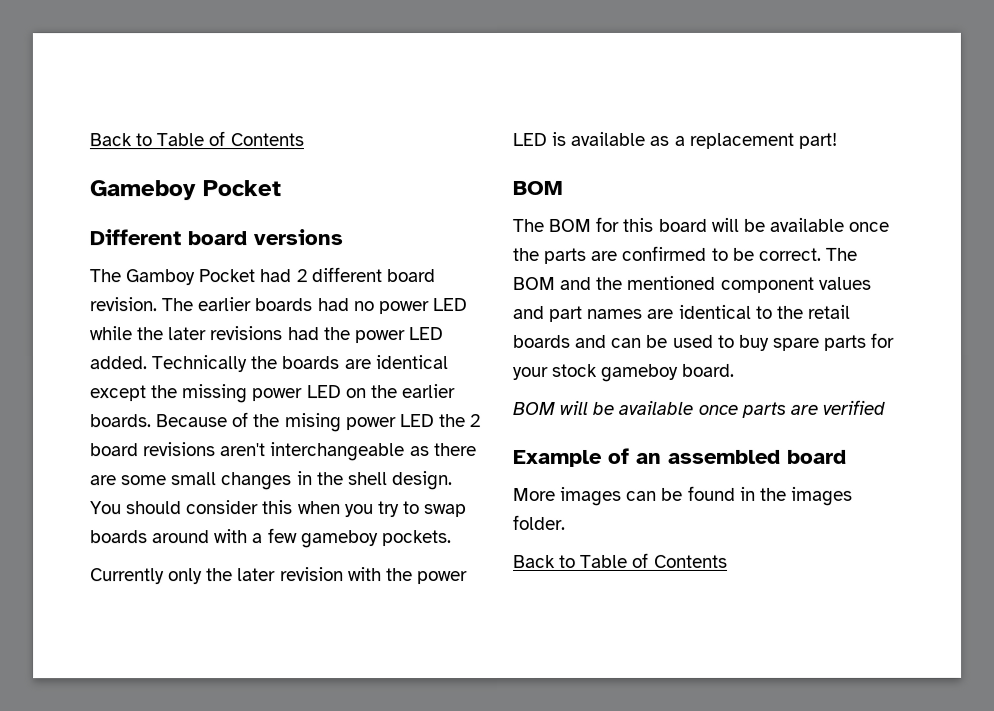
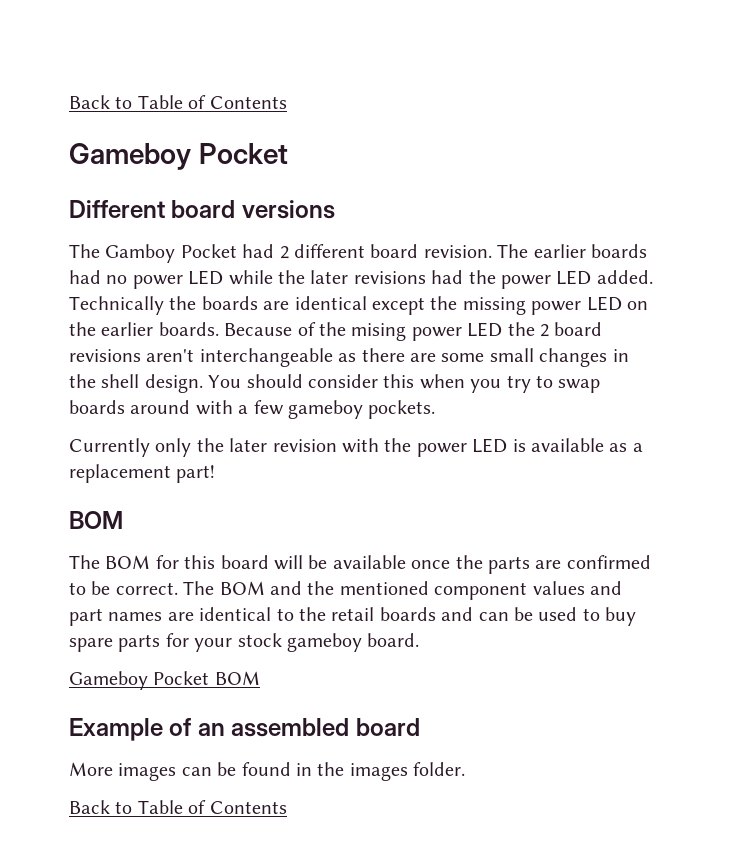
- BOM will be available once parts are verified
+ Gameboy Pocket BOM

